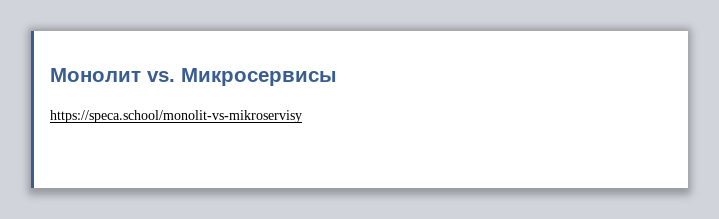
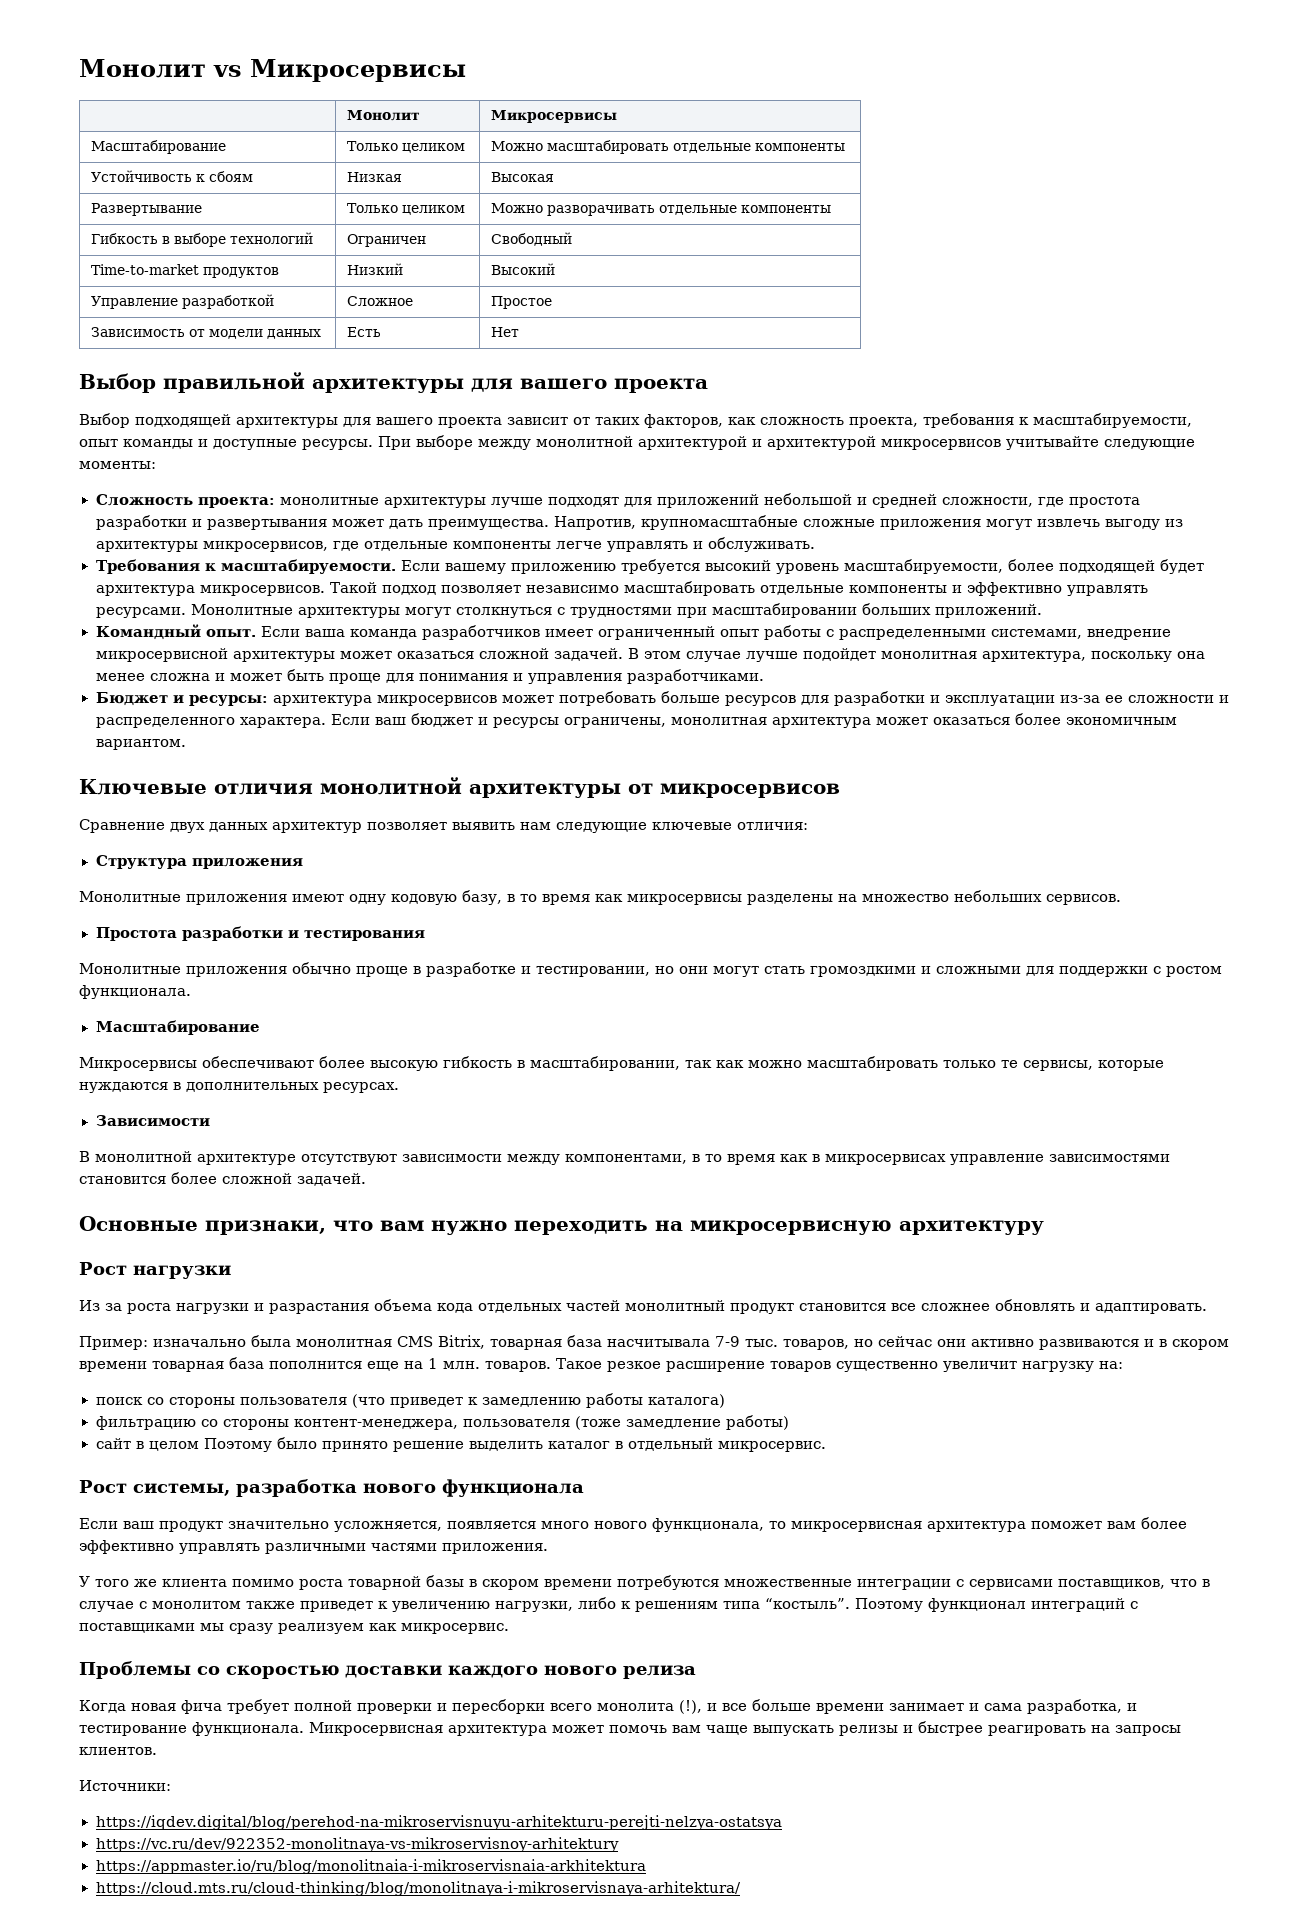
- Монолит vs. Микросервисы
- https://speca.school/monolit-vs-mikroservisy
+ Монолит vs Микросервисы
+ | Монолит | Микросервисы
+ Масштабирование | Только целиком | Можно масштабировать отдельные компоненты
+ Устойчивость к сбоям | Низкая | Высокая
+ Развертывание | Только целиком | Можно разворачивать отдельные компоненты
+ Гибкость в выборе технологий | Ограничен | Свободный
+ Time-to-market продуктов | Низкий | Высокий
+ Управление разработкой | Сложное | Простое
+ Зависимость от модели данных | Есть | Нет
+ Выбор правильной архитектуры для вашего проекта
+ Выбор подходящей архитектуры для вашего проекта зависит от таких факторов, как сложность проекта, требования к масштабируемости, опыт команды и доступные ресурсы. При выборе между монолитной архитектурой и архитектурой микросервисов учитывайте следующие моменты:
+ Сложность проекта: монолитные архитектуры лучше подходят для приложений небольшой и средней сложности, где простота разработки и развертывания может дать преимущества. Напротив, крупномасштабные сложные приложения могут извлечь выгоду из архитектуры микросервисов, где отдельные компоненты легче управлять и обслуживать.
+ Требования к масштабируемости. Если вашему приложению требуется высокий уровень масштабируемости, более подходящей будет архитектура микросервисов. Такой подход позволяет независимо масштабировать отдельные компоненты и эффективно управлять ресурсами. Монолитные архитектуры могут столкнуться с трудностями при масштабировании больших приложений.
+ Командный опыт. Если ваша команда разработчиков имеет ограниченный опыт работы с распределенными системами, внедрение микросервисной архитектуры может оказаться сложной задачей. В этом случае лучше подойдет монолитная архитектура, поскольку она менее сложна и может быть проще для понимания и управления разработчиками.
+ Бюджет и ресурсы: архитектура микросервисов может потребовать больше ресурсов для разработки и эксплуатации из-за ее сложности и распределенного характера. Если ваш бюджет и ресурсы ограничены, монолитная архитектура может оказаться более экономичным вариантом.
+ Ключевые отличия монолитной архитектуры от микросервисов
+ Сравнение двух данных архитектур позволяет выявить нам следующие ключевые отличия:
+ Структура приложения
+ Монолитные приложения имеют одну кодовую базу, в то время как микросервисы разделены на множество небольших сервисов.
+ Простота разработки и тестирования
+ Монолитные приложения обычно проще в разработке и тестировании, но они могут стать громоздкими и сложными для поддержки с ростом функционала.
+ Масштабирование
+ Микросервисы обеспечивают более высокую гибкость в масштабировании, так как можно масштабировать только те сервисы, которые нуждаются в дополнительных ресурсах.
+ Зависимости
+ В монолитной архитектуре отсутствуют зависимости между компонентами, в то время как в микросервисах управление зависимостями становится более сложной задачей.
+ Основные признаки, что вам нужно переходить на микросервисную архитектуру
+ Рост нагрузки
+ Из за роста нагрузки и разрастания объема кода отдельных частей монолитный продукт становится все сложнее обновлять и адаптировать.
+ Пример: изначально была монолитная CMS Bitrix, товарная база насчитывала 7-9 тыс. товаров, но сейчас они активно развиваются и в скором времени товарная база пополнится еще на 1 млн. товаров. Такое резкое расширение товаров существенно увеличит нагрузку на:
+ поиск со стороны пользователя (что приведет к замедлению работы каталога)
+ фильтрацию со стороны контент-менеджера, пользователя (тоже замедление работы)
+ сайт в целом Поэтому было принято решение выделить каталог в отдельный микросервис.
+ Рост системы, разработка нового функционала
+ Если ваш продукт значительно усложняется, появляется много нового функционала, то микросервисная архитектура поможет вам более эффективно управлять различными частями приложения.
+ У того же клиента помимо роста товарной базы в скором времени потребуются множественные интеграции с сервисами поставщиков, что в случае с монолитом также приведет к увеличению нагрузки, либо к решениям типа “костыль”. Поэтому функционал интеграций с поставщиками мы сразу реализуем как микросервис.
+ Проблемы со скоростью доставки каждого нового релиза
+ Когда новая фича требует полной проверки и пересборки всего монолита (!), и все больше времени занимает и сама разработка, и тестирование функционала. Микросервисная архитектура может помочь вам чаще выпускать релизы и быстрее реагировать на запросы клиентов.
+ Источники:
+ https://iqdev.digital/blog/perehod-na-mikroservisnuyu-arhitekturu-perejti-nelzya-ostatsya
+ https://vc.ru/dev/922352-monolitnaya-vs-mikroservisnoy-arhitektury
+ https://appmaster.io/ru/blog/monolitnaia-i-mikroservisnaia-arkhitektura
+ https://cloud.mts.ru/cloud-thinking/blog/monolitnaya-i-mikroservisnaya-arhitektura/

